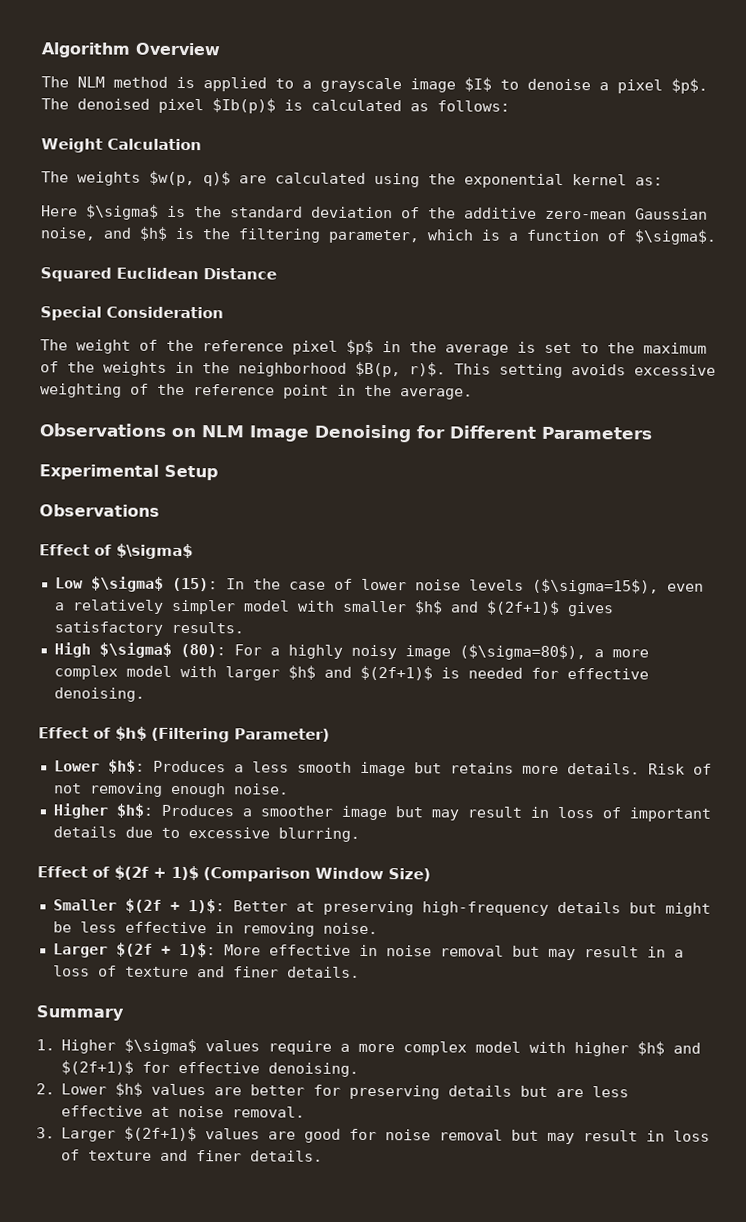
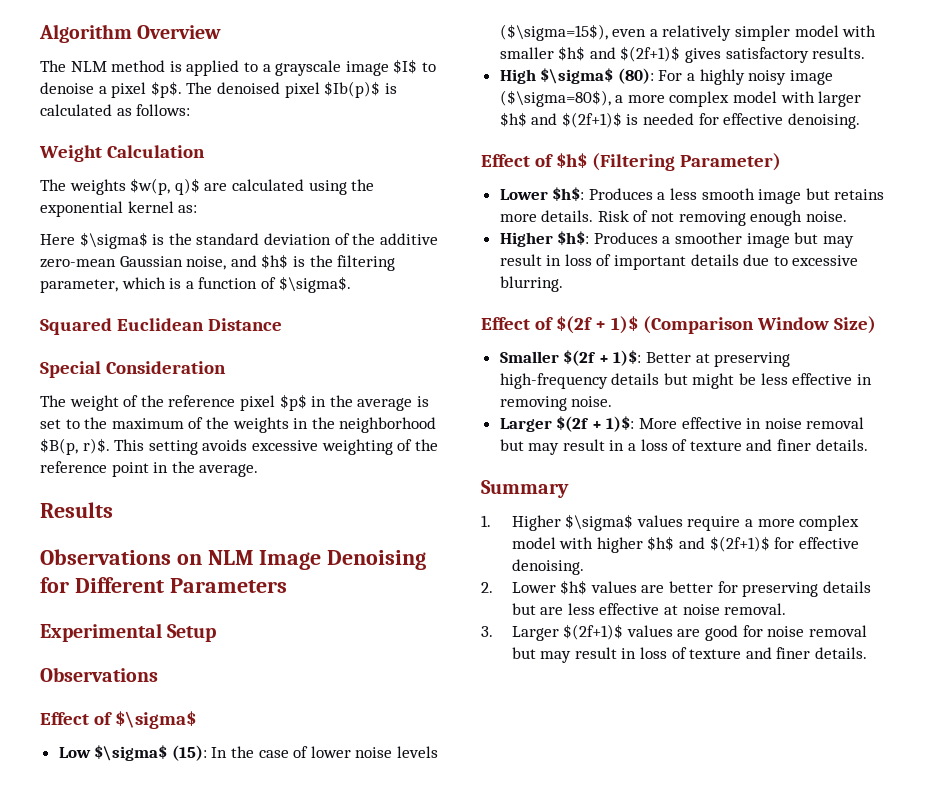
+ Results

